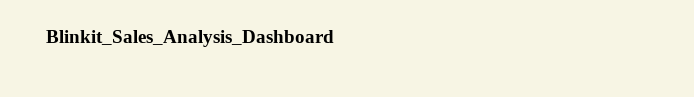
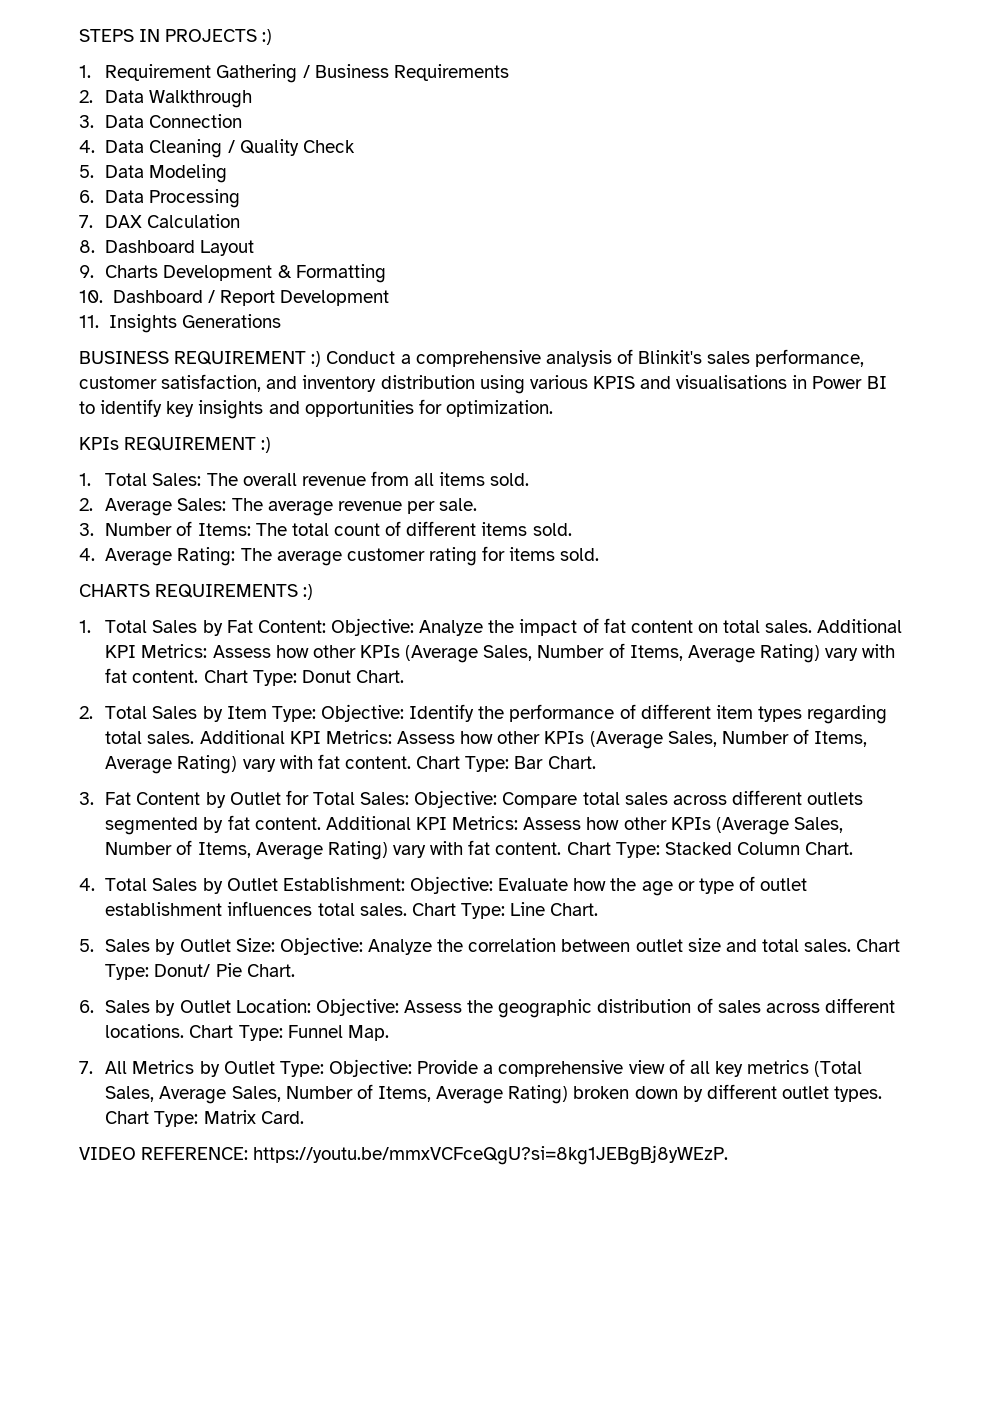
- Blinkit_Sales_Analysis_Dashboard
+ STEPS IN PROJECTS :)
+ 1. Requirement Gathering / Business Requirements
+ 2. Data Walkthrough
+ 3. Data Connection
+ 4. Data Cleaning / Quality Check
+ 5. Data Modeling
+ 6. Data Processing
+ 7. DAX Calculation
+ 8. Dashboard Layout
+ 9. Charts Development & Formatting
+ 10. Dashboard / Report Development
+ 11. Insights Generations
+ BUSINESS REQUIREMENT :) Conduct a comprehensive analysis of Blinkit's sales performance, customer satisfaction, and inventory distribution using various KPIS and visualisations in Power BI to identify key insights and opportunities for optimization.
+ KPIs REQUIREMENT :)
+ 1. Total Sales: The overall revenue from all items sold.
+ 2. Average Sales: The average revenue per sale.
+ 3. Number of Items: The total count of different items sold.
+ 4. Average Rating: The average customer rating for items sold.
+ CHARTS REQUIREMENTS :)
+ 1. Total Sales by Fat Content: Objective: Analyze the impact of fat content on total sales. Additional KPI Metrics: Assess how other KPIs (Average Sales, Number of Items, Average Rating) vary with fat content. Chart Type: Donut Chart.
+ 2. Total Sales by Item Type: Objective: Identify the performance of different item types regarding total sales. Additional KPI Metrics: Assess how other KPIs (Average Sales, Number of Items, Average Rating) vary with fat content. Chart Type: Bar Chart.
+ 3. Fat Content by Outlet for Total Sales: Objective: Compare total sales across different outlets segmented by fat content. Additional KPI Metrics: Assess how other KPIs (Average Sales, Number of Items, Average Rating) vary with fat content. Chart Type: Stacked Column Chart.
+ 4. Total Sales by Outlet Establishment: Objective: Evaluate how the age or type of outlet establishment influences total sales. Chart Type: Line Chart.
+ 5. Sales by Outlet Size: Objective: Analyze the correlation between outlet size and total sales. Chart Type: Donut/ Pie Chart.
+ 6. Sales by Outlet Location: Objective: Assess the geographic distribution of sales across different locations. Chart Type: Funnel Map.
+ 7. All Metrics by Outlet Type: Objective: Provide a comprehensive view of all key metrics (Total Sales, Average Sales, Number of Items, Average Rating) broken down by different outlet types. Chart Type: Matrix Card.
+ VIDEO REFERENCE: https://youtu.be/mmxVCFceQgU?si=8kg1JEBgBj8yWEzP.

